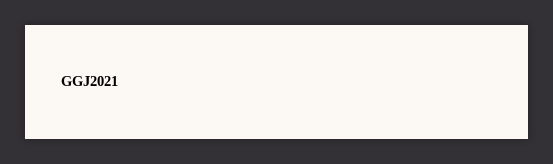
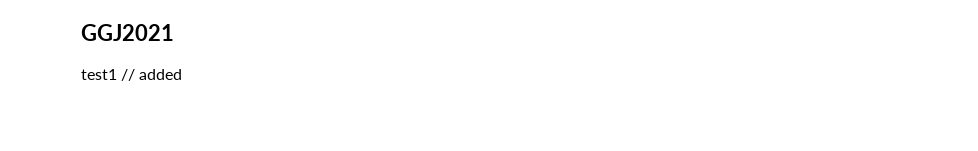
+ test1 // added

